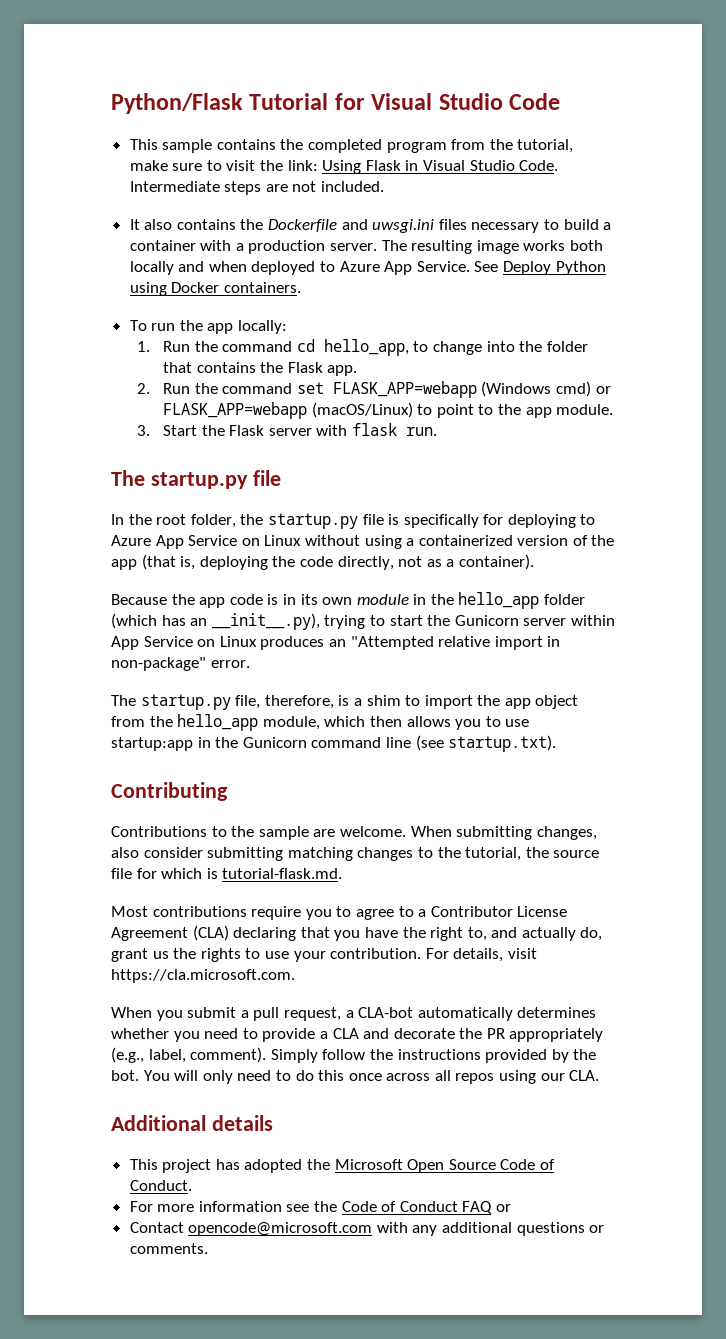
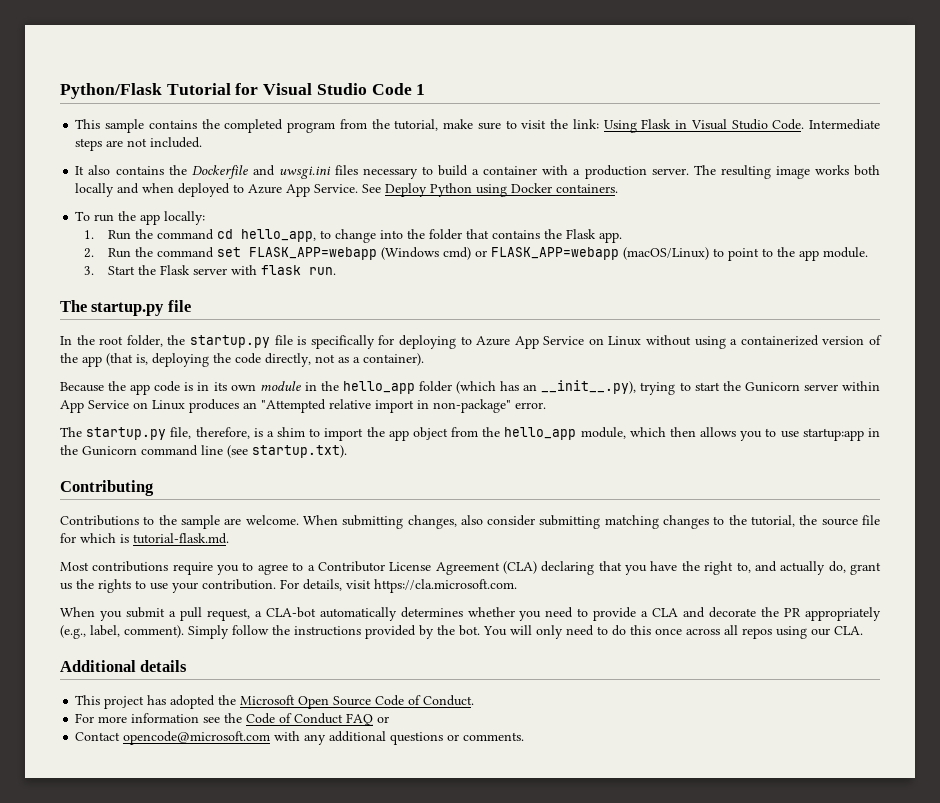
- Python/Flask Tutorial for Visual Studio Code
+ Python/Flask Tutorial for Visual Studio Code 1

